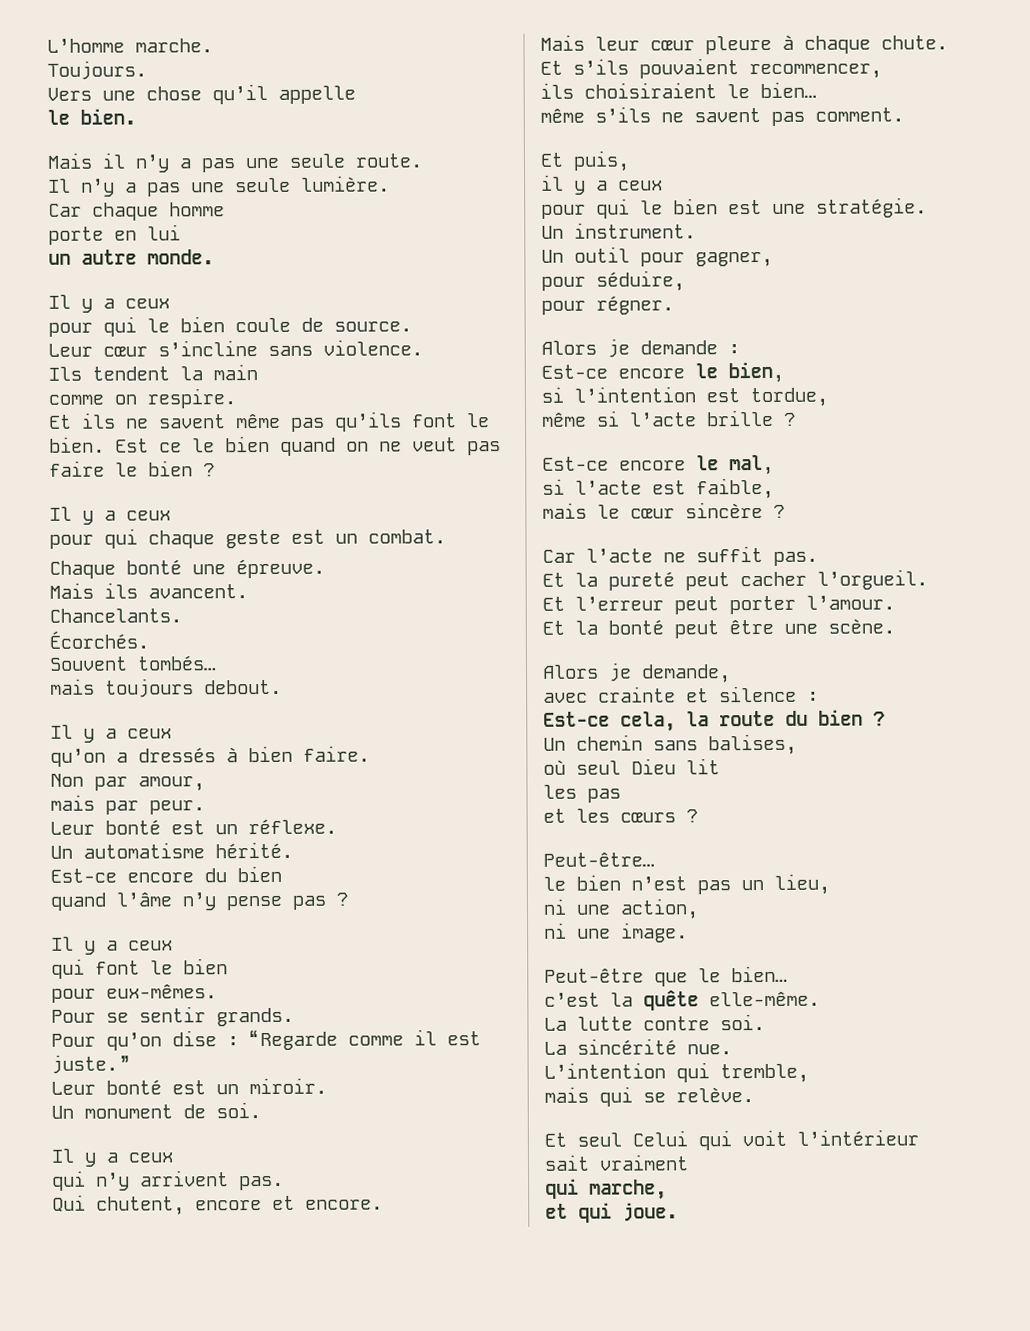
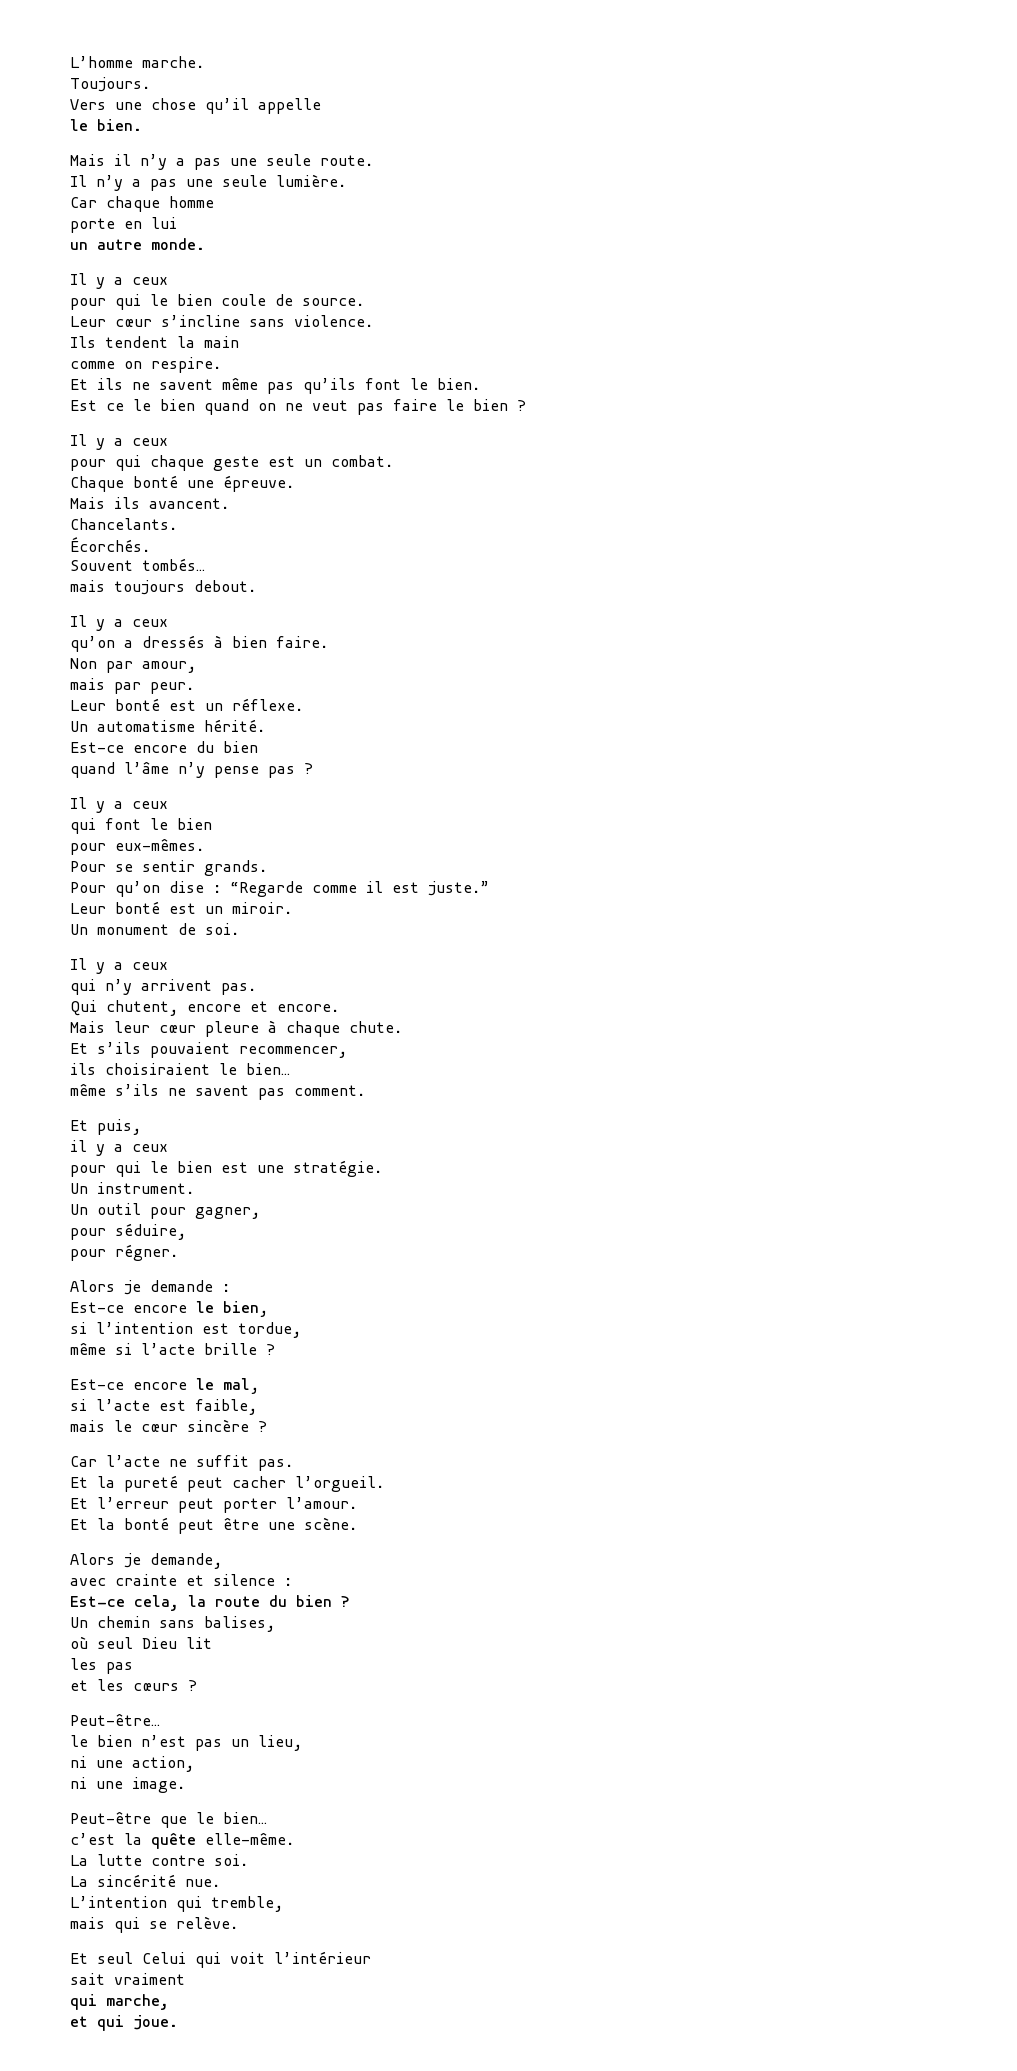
- Et ils ne savent même pas qu’ils font le bien. Est ce le bien quand on ne veut pas faire le bien ?
+ Et ils ne savent même pas qu’ils font le bien.
+ Est ce le bien quand on ne veut pas faire le bien ?

